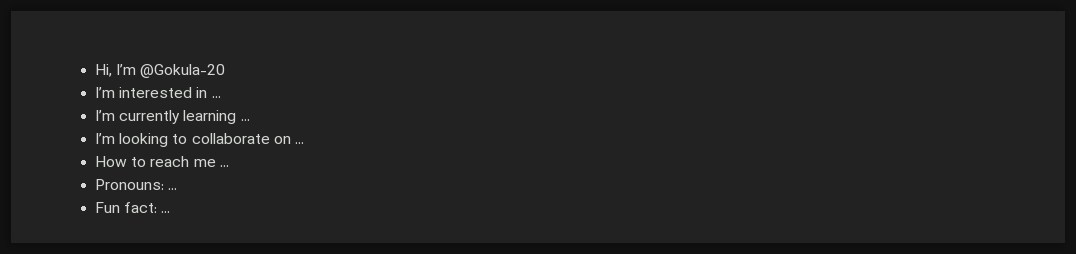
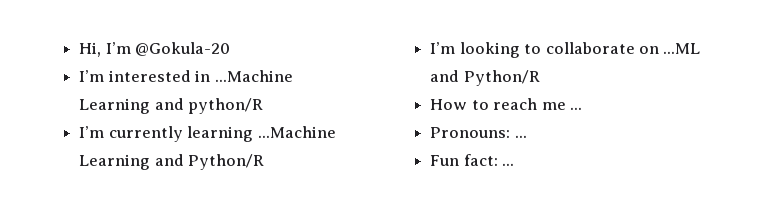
- I’m interested in ...
+ I’m interested in ...Machine Learning and python/R
- I’m currently learning ...
+ I’m currently learning ...Machine Learning and Python/R
- I’m looking to collaborate on ...
+ I’m looking to collaborate on ...ML and Python/R

